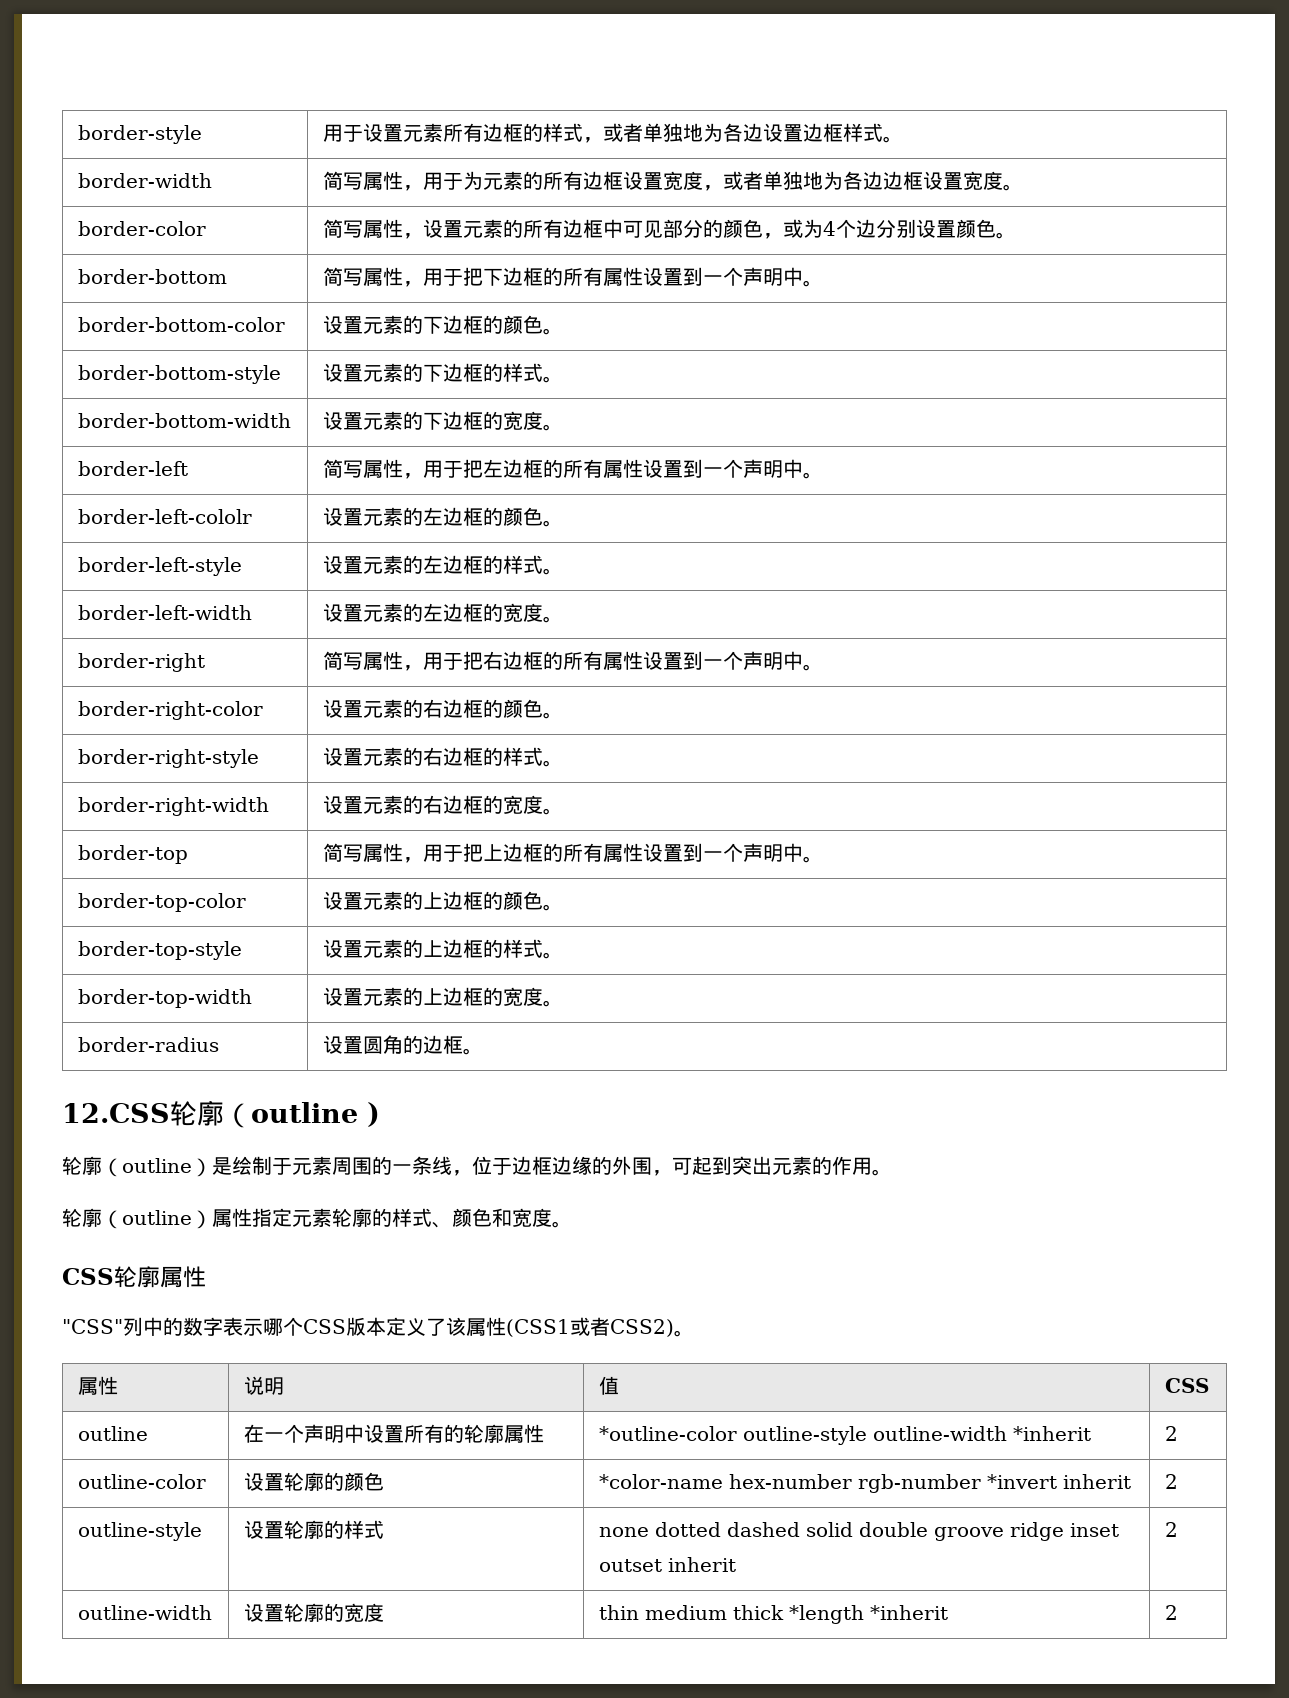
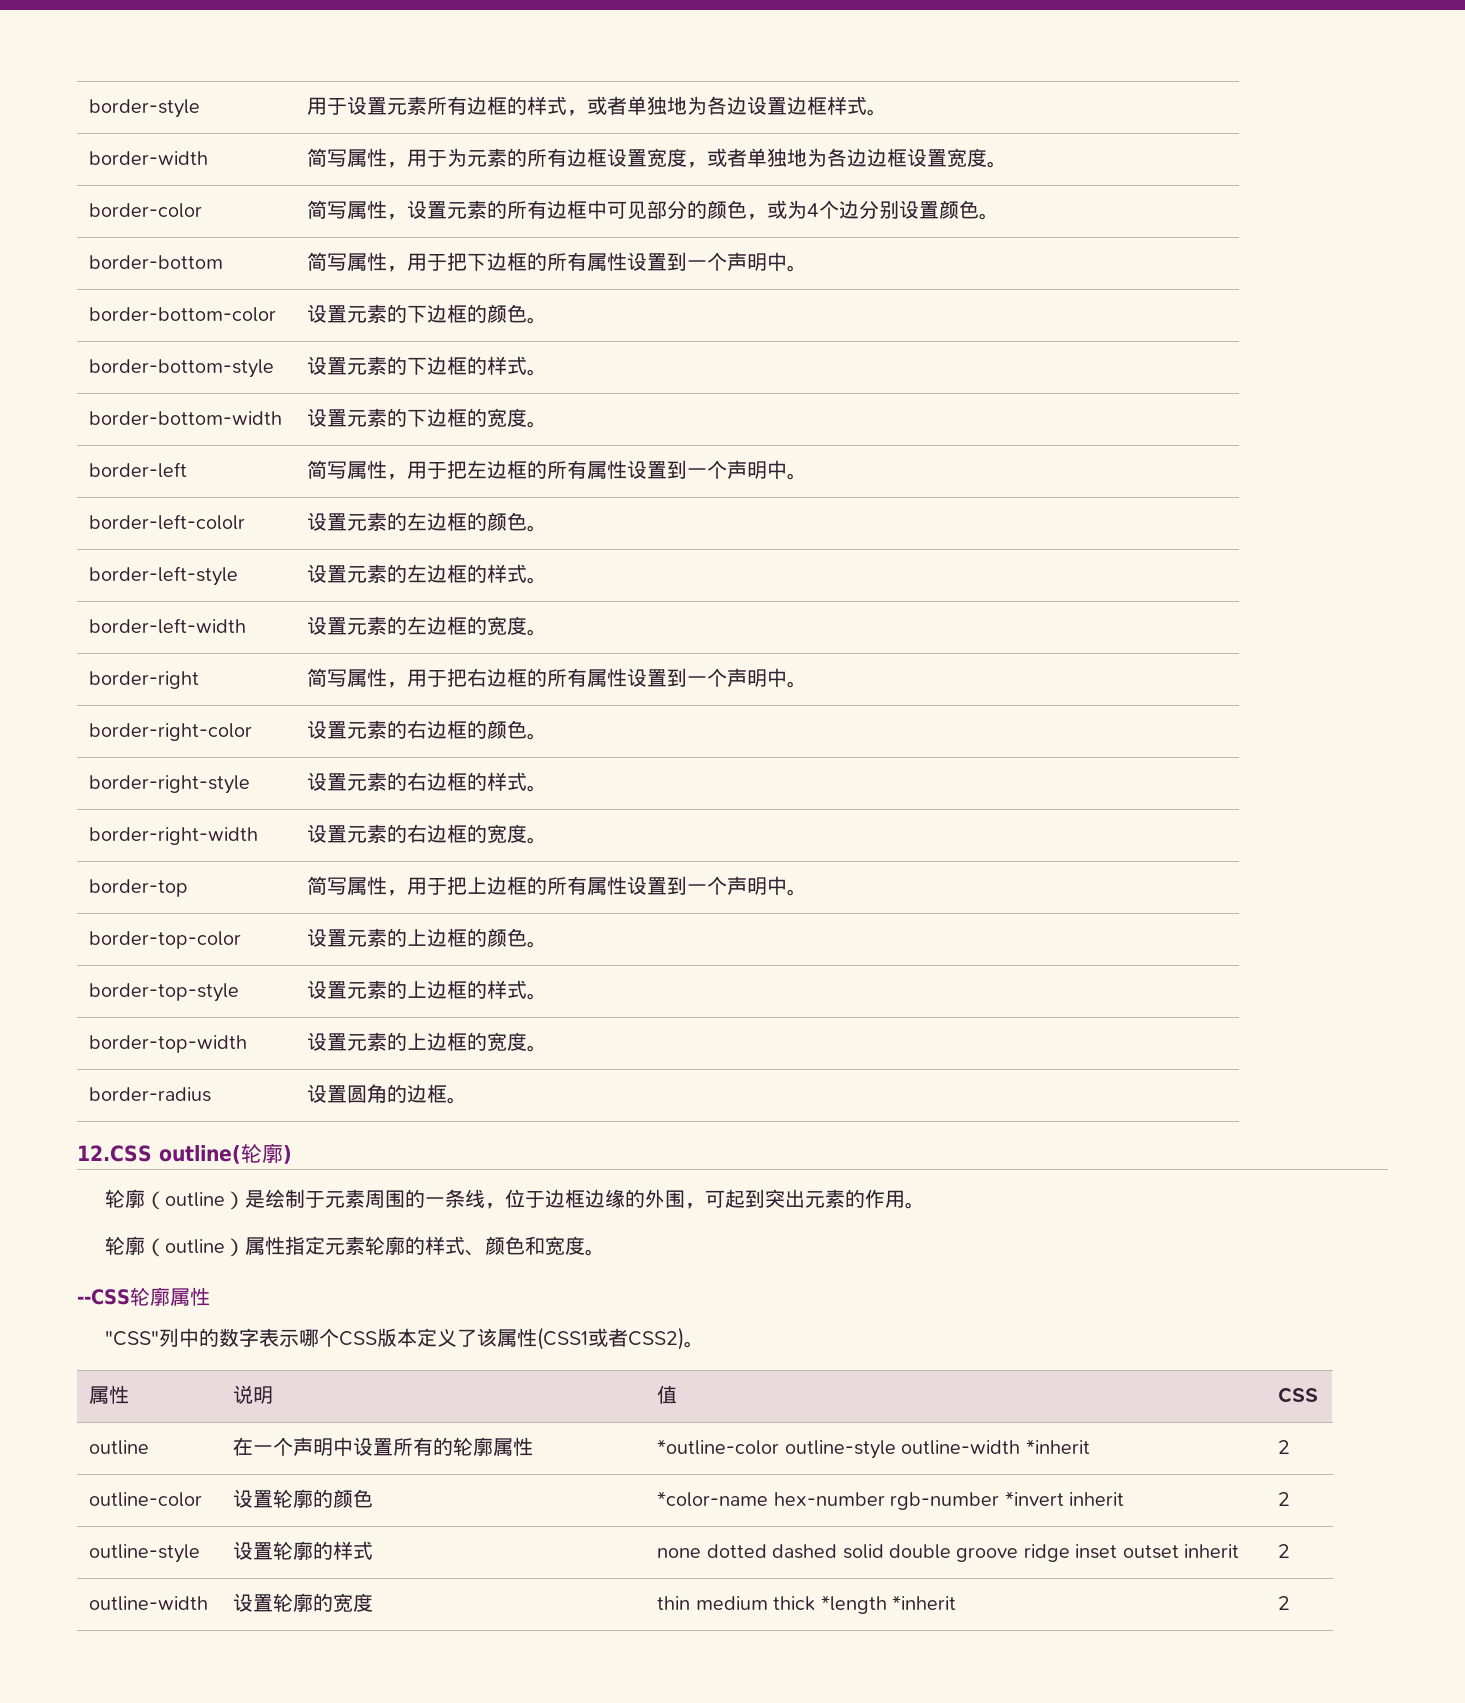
- 12.CSS轮廓（outline )
+ 12.CSS outline(轮廓)
- CSS轮廓属性
+ --CSS轮廓属性

